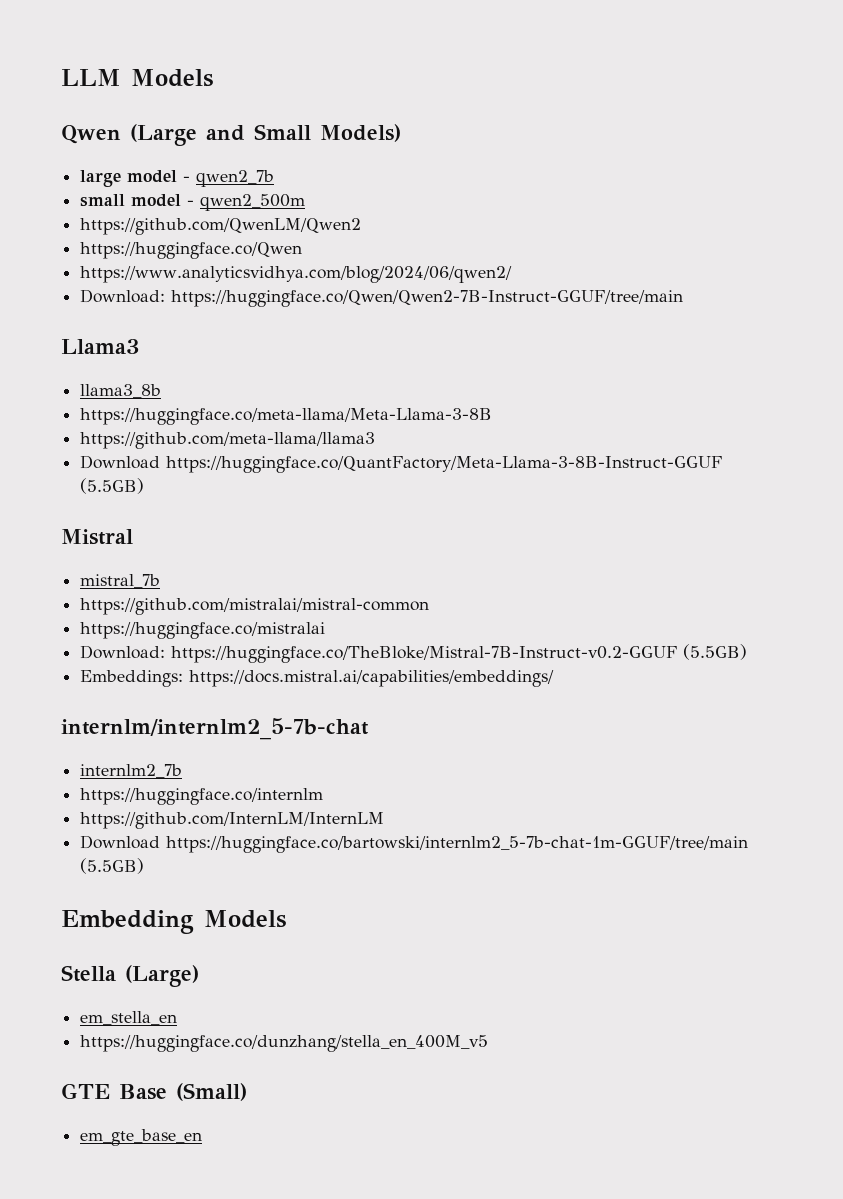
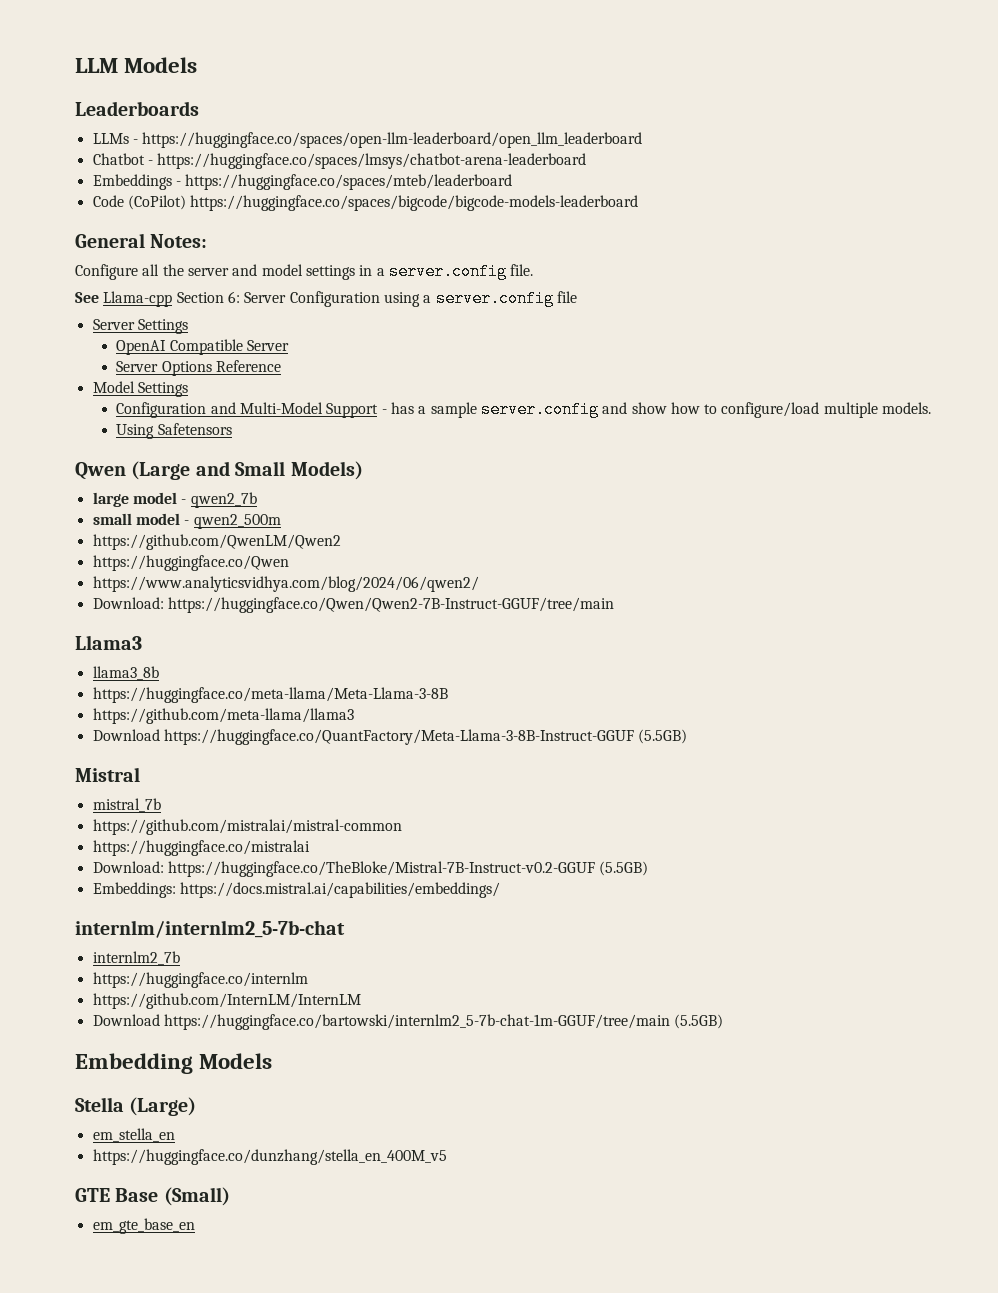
+ Leaderboards
+ LLMs - https://huggingface.co/spaces/open-llm-leaderboard/open_llm_leaderboard
+ Chatbot - https://huggingface.co/spaces/lmsys/chatbot-arena-leaderboard
+ Embeddings - https://huggingface.co/spaces/mteb/leaderboard
+ Code (CoPilot) https://huggingface.co/spaces/bigcode/bigcode-models-leaderboard
+ General Notes:
+ Configure all the server and model settings in a server.config file.
+ See Llama-cpp Section 6: Server Configuration using a server.config file
+ Server Settings
+ OpenAI Compatible Server
+ Server Options Reference
+ Model Settings
+ Configuration and Multi-Model Support - has a sample server.config and show how to configure/load multiple models.
+ Using Safetensors

